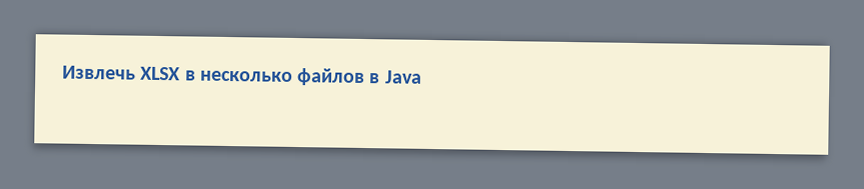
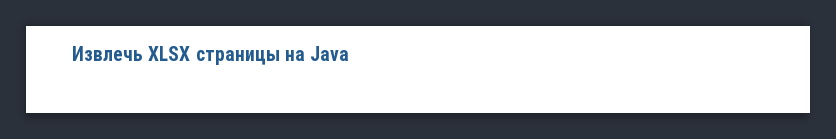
- Извлечь XLSX в несколько файлов в Java
+ Извлечь XLSX страницы на Java

